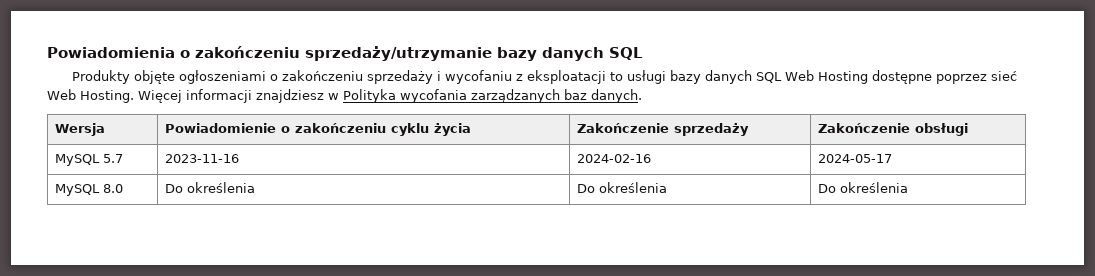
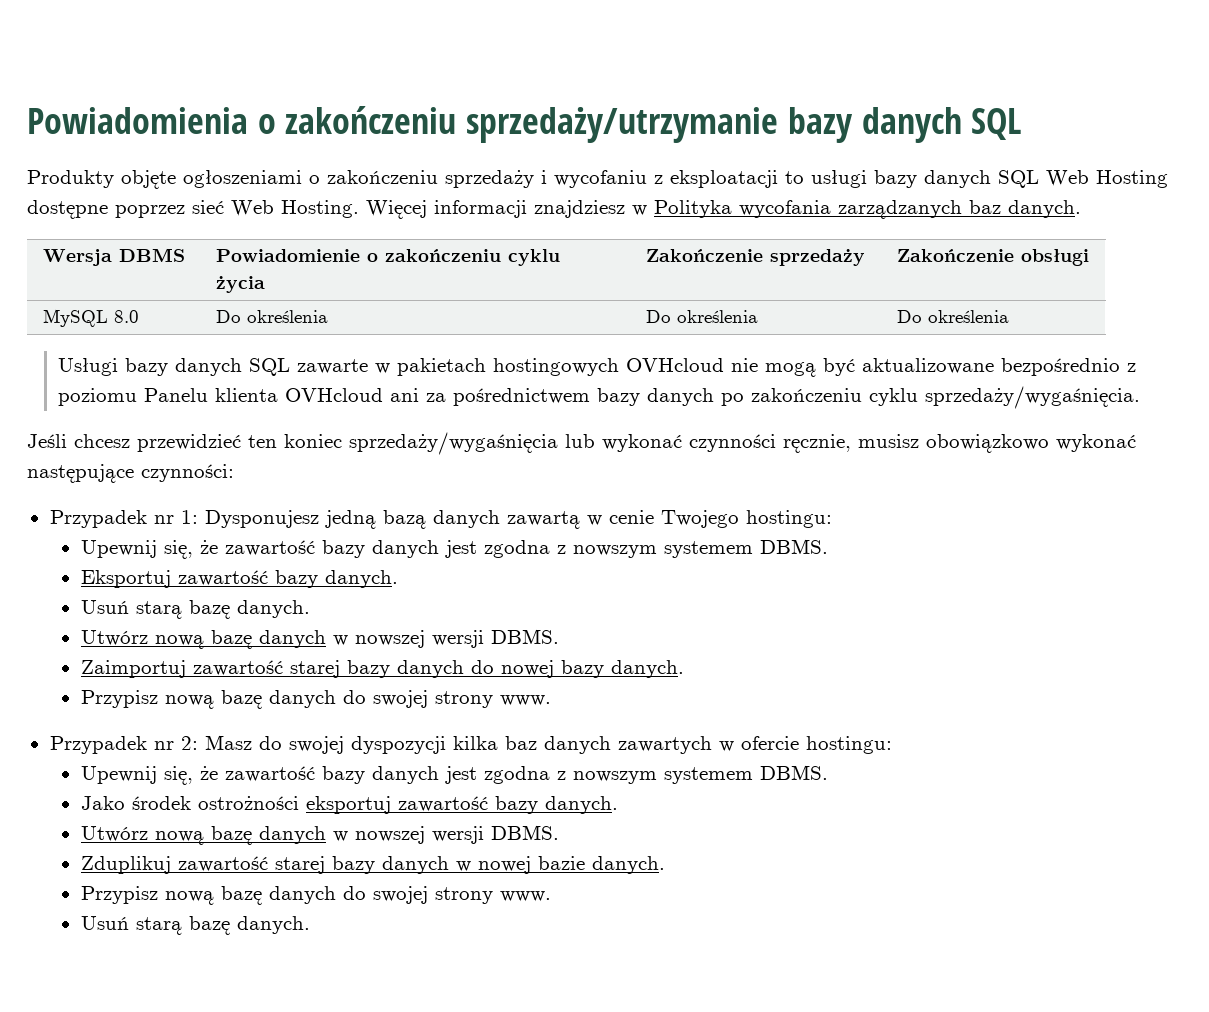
- Wersja | Powiadomienie o zakończeniu cyklu życia | Zakończenie sprzedaży | Zakończenie obsługi
+ Wersja DBMS | Powiadomienie o zakończeniu cyklu życia | Zakończenie sprzedaży | Zakończenie obsługi
- MySQL 5.7 | 2023-11-16 | 2024-02-16 | 2024-05-17
+ Usługi bazy danych SQL zawarte w pakietach hostingowych OVHcloud nie mogą być aktualizowane bezpośrednio z poziomu Panelu klienta OVHcloud ani za pośrednictwem bazy danych po zakończeniu cyklu sprzedaży/wygaśnięcia.
+ Jeśli chcesz przewidzieć ten koniec sprzedaży/wygaśnięcia lub wykonać czynności ręcznie, musisz obowiązkowo wykonać następujące czynności:
+ Przypadek nr 1: Dysponujesz jedną bazą danych zawartą w cenie Twojego hostingu:
+ Upewnij się, że zawartość bazy danych jest zgodna z nowszym systemem DBMS.
+ Eksportuj zawartość bazy danych.
+ Usuń starą bazę danych.
+ Utwórz nową bazę danych w nowszej wersji DBMS.
+ Zaimportuj zawartość starej bazy danych do nowej bazy danych.
+ Przypisz nową bazę danych do swojej strony www.
+ Przypadek nr 2: Masz do swojej dyspozycji kilka baz danych zawartych w ofercie hostingu:
+ Upewnij się, że zawartość bazy danych jest zgodna z nowszym systemem DBMS.
+ Jako środek ostrożności eksportuj zawartość bazy danych.
+ Utwórz nową bazę danych w nowszej wersji DBMS.
+ Zduplikuj zawartość starej bazy danych w nowej bazie danych.
+ Przypisz nową bazę danych do swojej strony www.
+ Usuń starą bazę danych.

